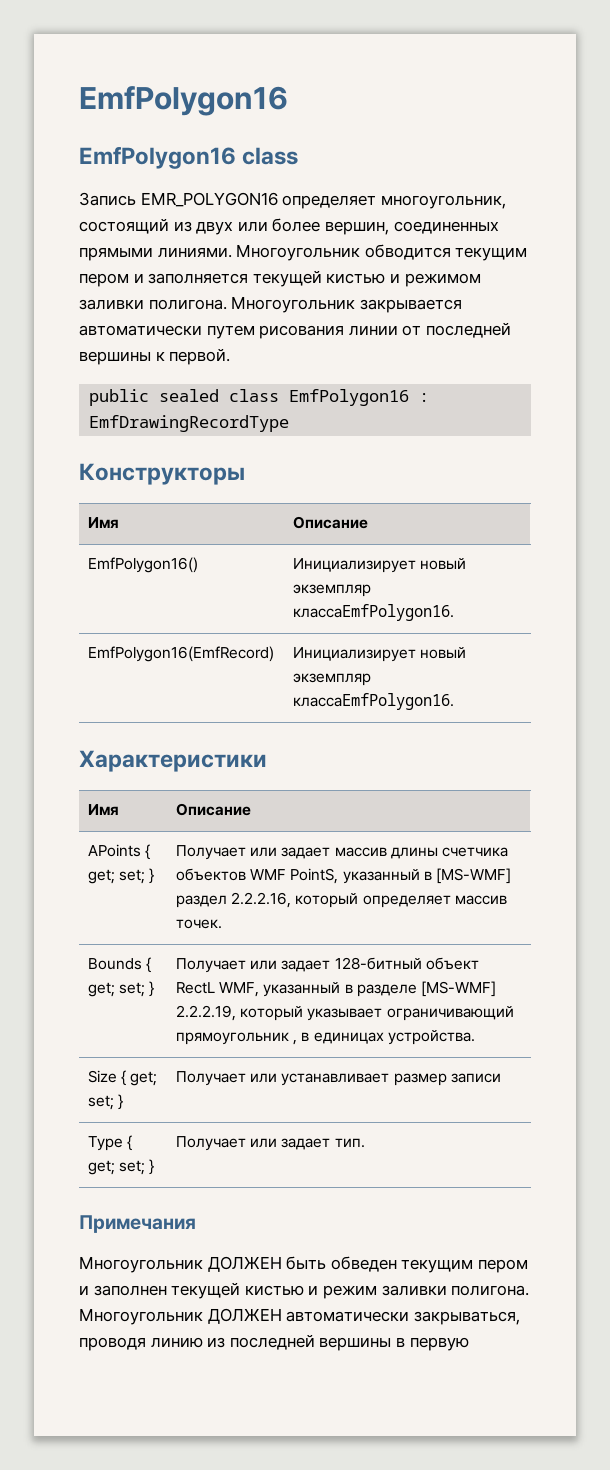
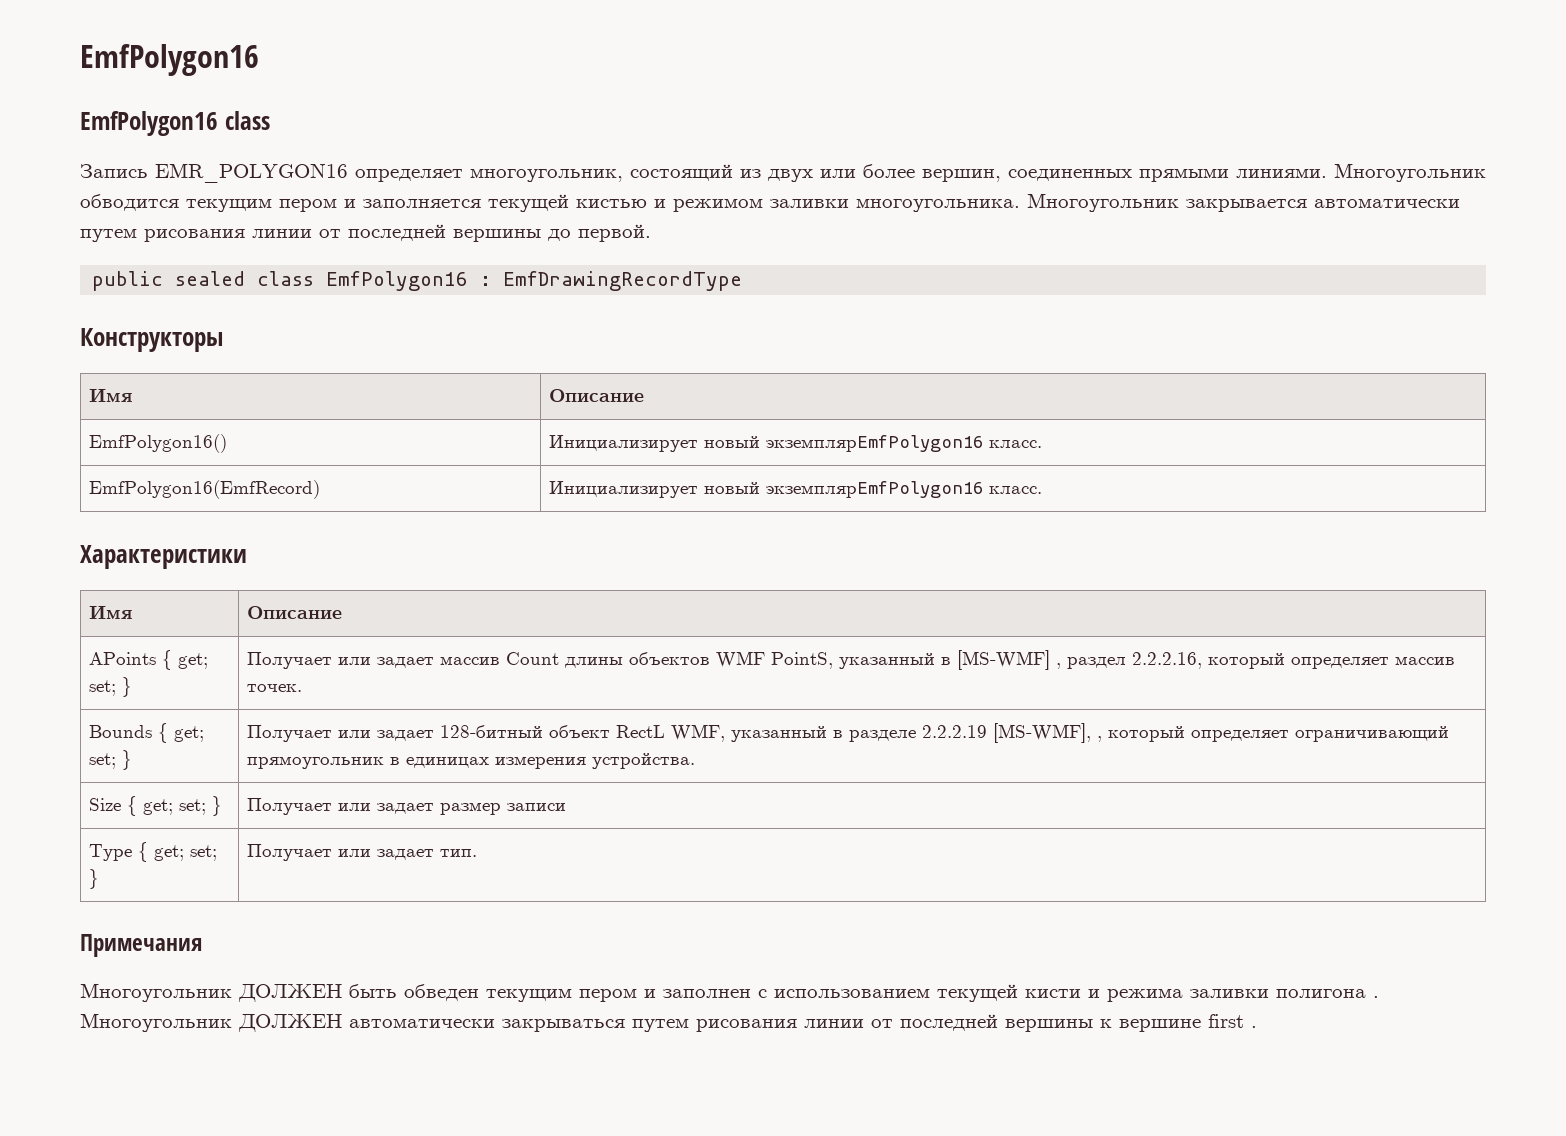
- Многоугольник обводится текущим пером и заполняется текущей кистью и режимом заливки полигона.
+ Многоугольник обводится текущим пером и заполняется текущей кистью и режимом заливки многоугольника.
- Многоугольник закрывается автоматически путем рисования линии от последней вершины к первой.
+ Многоугольник закрывается автоматически путем рисования линии от последней вершины до первой.
- EmfPolygon16() | Инициализирует новый экземпляр классаEmfPolygon16.
+ EmfPolygon16() | Инициализирует новый экземплярEmfPolygon16 класс.
- EmfPolygon16(EmfRecord) | Инициализирует новый экземпляр классаEmfPolygon16.
+ EmfPolygon16(EmfRecord) | Инициализирует новый экземплярEmfPolygon16 класс.
- APoints { get; set; } | Получает или задает массив длины счетчика объектов WMF PointS, указанный в [MS-WMF] раздел 2.2.2.16, который определяет массив точек.
+ APoints { get; set; } | Получает или задает массив Count длины объектов WMF PointS, указанный в [MS-WMF] , раздел 2.2.2.16, который определяет массив точек.
- Bounds { get; set; } | Получает или задает 128-битный объект RectL WMF, указанный в разделе [MS-WMF] 2.2.2.19, который указывает ограничивающий прямоугольник , в единицах устройства.
+ Bounds { get; set; } | Получает или задает 128-битный объект RectL WMF, указанный в разделе 2.2.2.19 [MS-WMF], , который определяет ограничивающий прямоугольник в единицах измерения устройства.
- Size { get; set; } | Получает или устанавливает размер записи
+ Size { get; set; } | Получает или задает размер записи
- Многоугольник ДОЛЖЕН быть обведен текущим пером и заполнен текущей кистью и режим заливки полигона. Многоугольник ДОЛЖЕН автоматически закрываться, проводя линию из последней вершины в первую
+ Многоугольник ДОЛЖЕН быть обведен текущим пером и заполнен с использованием текущей кисти и режима заливки полигона . Многоугольник ДОЛЖЕН автоматически закрываться путем рисования линии от последней вершины к вершине first .

